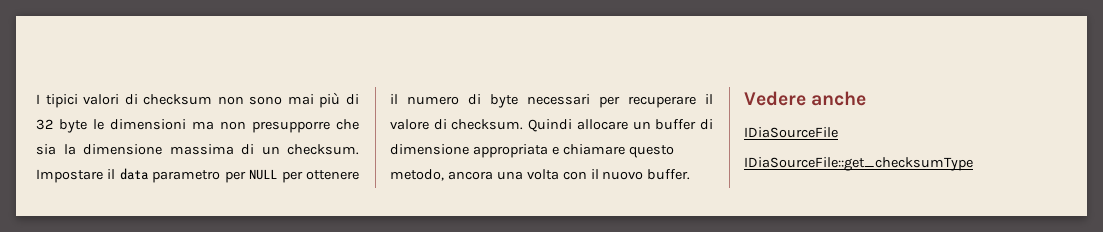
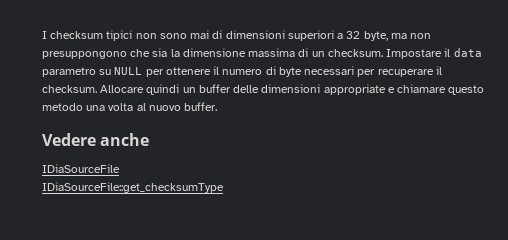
- I tipici valori di checksum non sono mai più di 32 byte le dimensioni ma non presupporre che sia la dimensione massima di un checksum.
+ I checksum tipici non sono mai di dimensioni superiori a 32 byte, ma non presuppongono che sia la dimensione massima di un checksum.
- Impostare il data parametro per NULL per ottenere il numero di byte necessari per recuperare il valore di checksum. Quindi allocare un buffer di dimensione appropriata e chiamare questo metodo, ancora una volta con il nuovo buffer.
+ Impostare il data parametro su NULL per ottenere il numero di byte necessari per recuperare il checksum. Allocare quindi un buffer delle dimensioni appropriate e chiamare questo metodo una volta al nuovo buffer.

